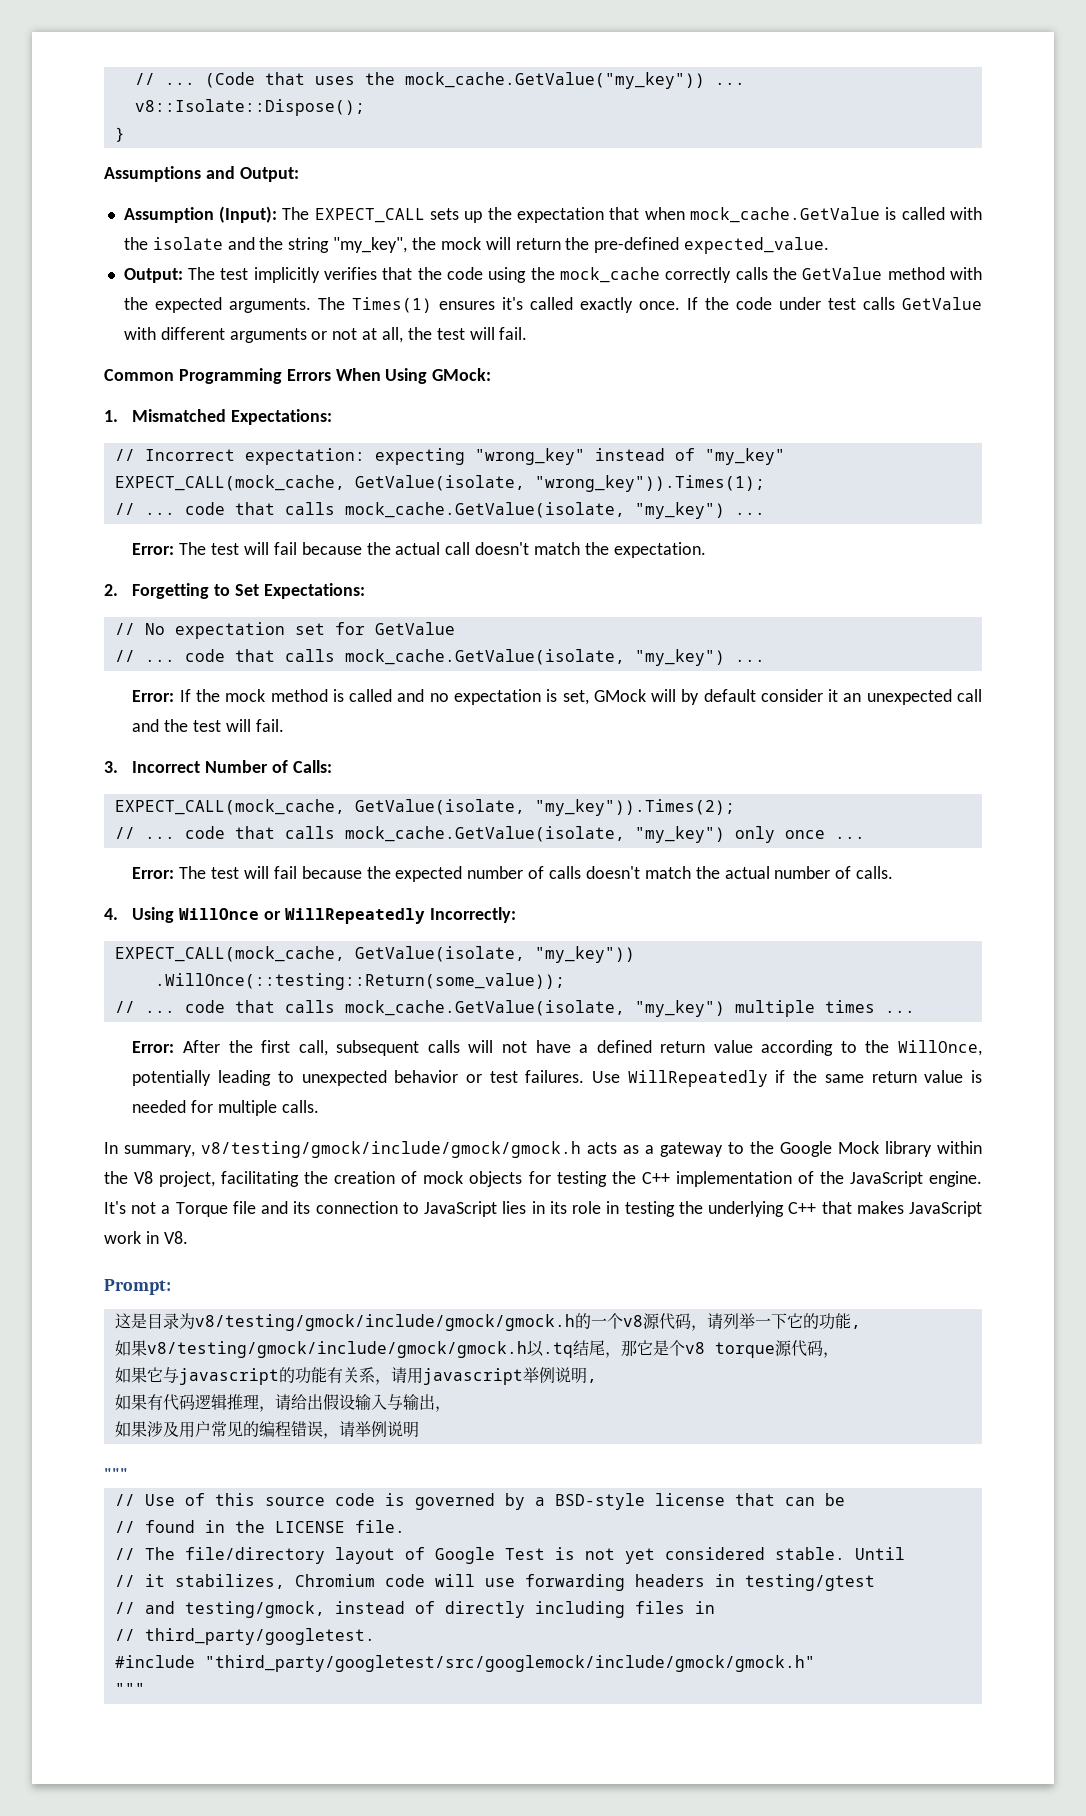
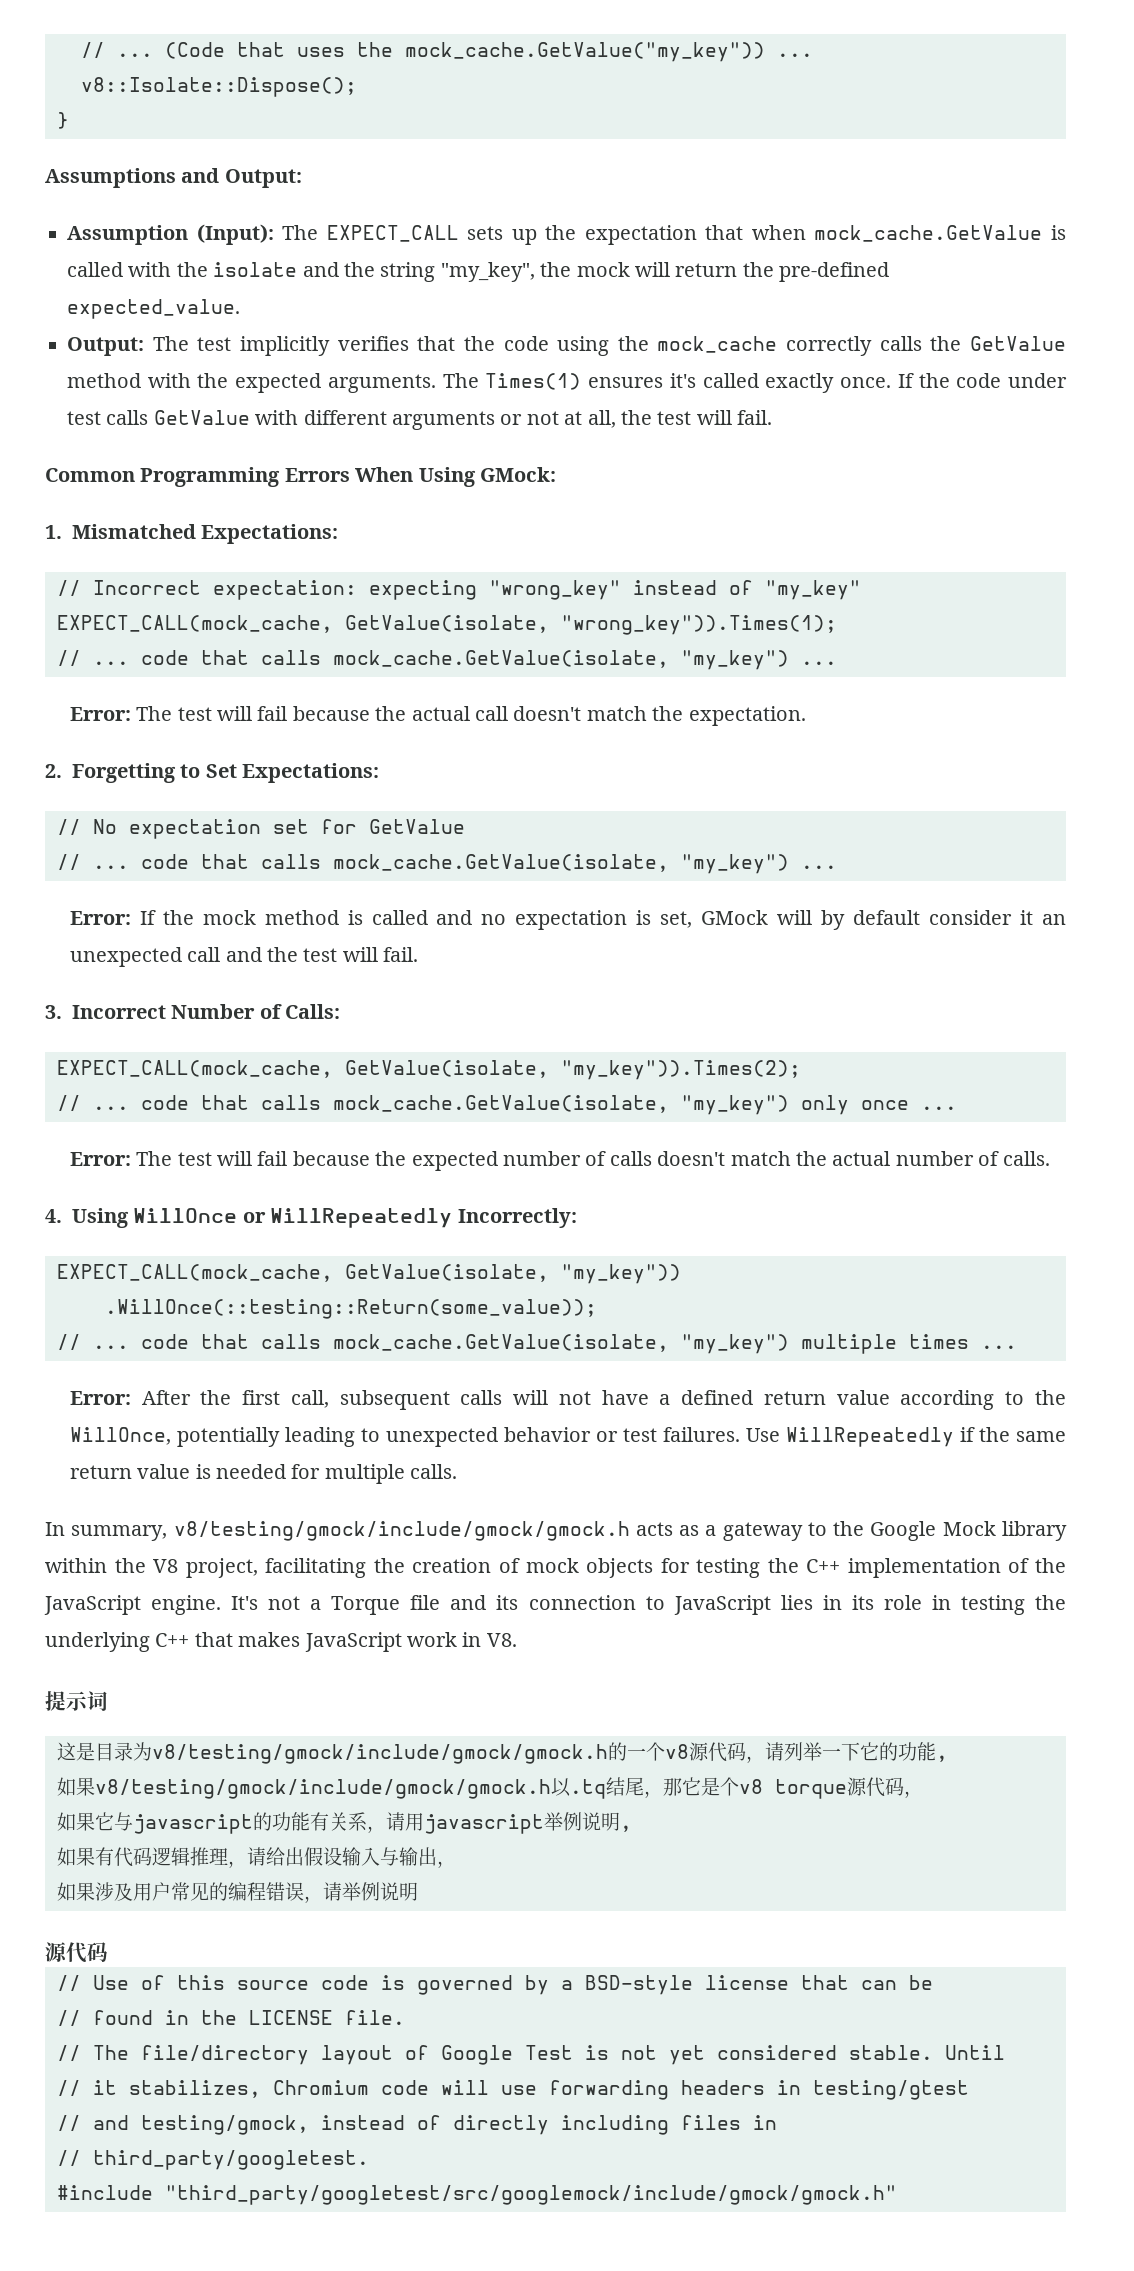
- Prompt:
+ 提示词
  如果涉及用户常见的编程错误，请举例说明
- """
+ 源代码
  #include "third_party/googletest/src/googlemock/include/gmock/gmock.h"
- """

